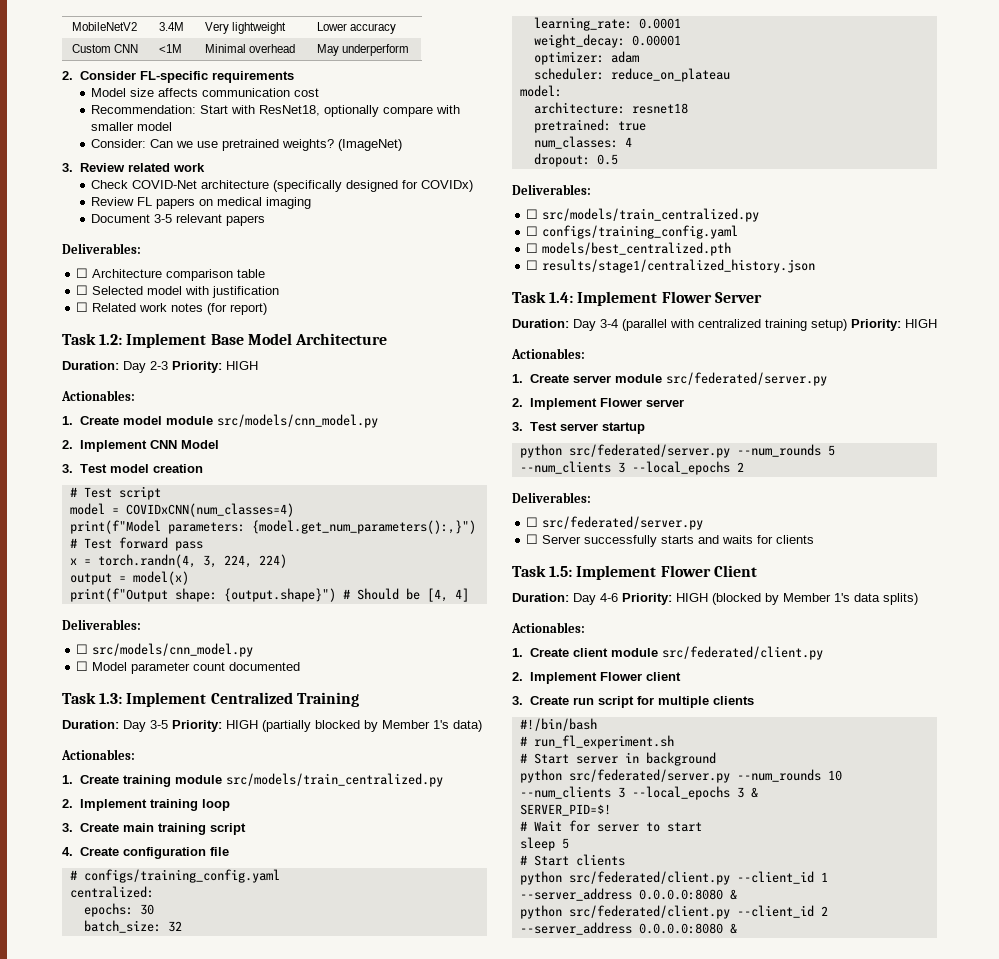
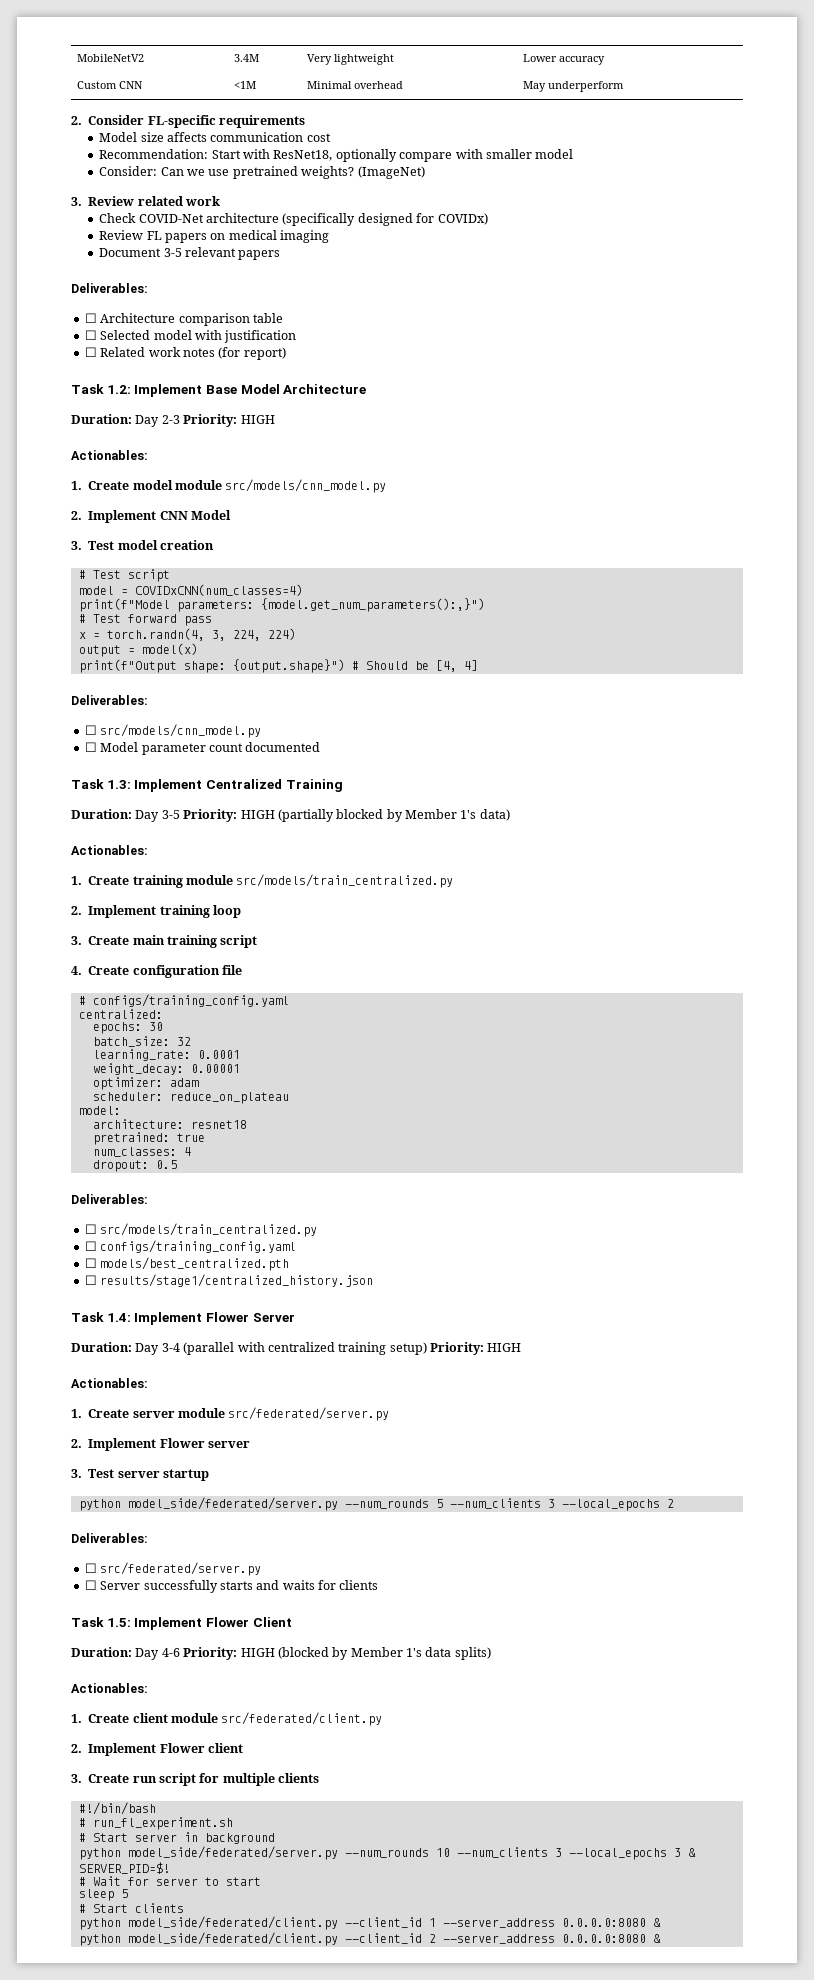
- python src/federated/server.py --num_rounds 5 --num_clients 3 --local_epochs 2
+ python model_side/federated/server.py --num_rounds 5 --num_clients 3 --local_epochs 2
- python src/federated/server.py --num_rounds 10 --num_clients 3 --local_epochs 3 &
+ python model_side/federated/server.py --num_rounds 10 --num_clients 3 --local_epochs 3 &
- python src/federated/client.py --client_id 1 --server_address 0.0.0.0:8080 &
+ python model_side/federated/client.py --client_id 1 --server_address 0.0.0.0:8080 &
- python src/federated/client.py --client_id 2 --server_address 0.0.0.0:8080 &
+ python model_side/federated/client.py --client_id 2 --server_address 0.0.0.0:8080 &

